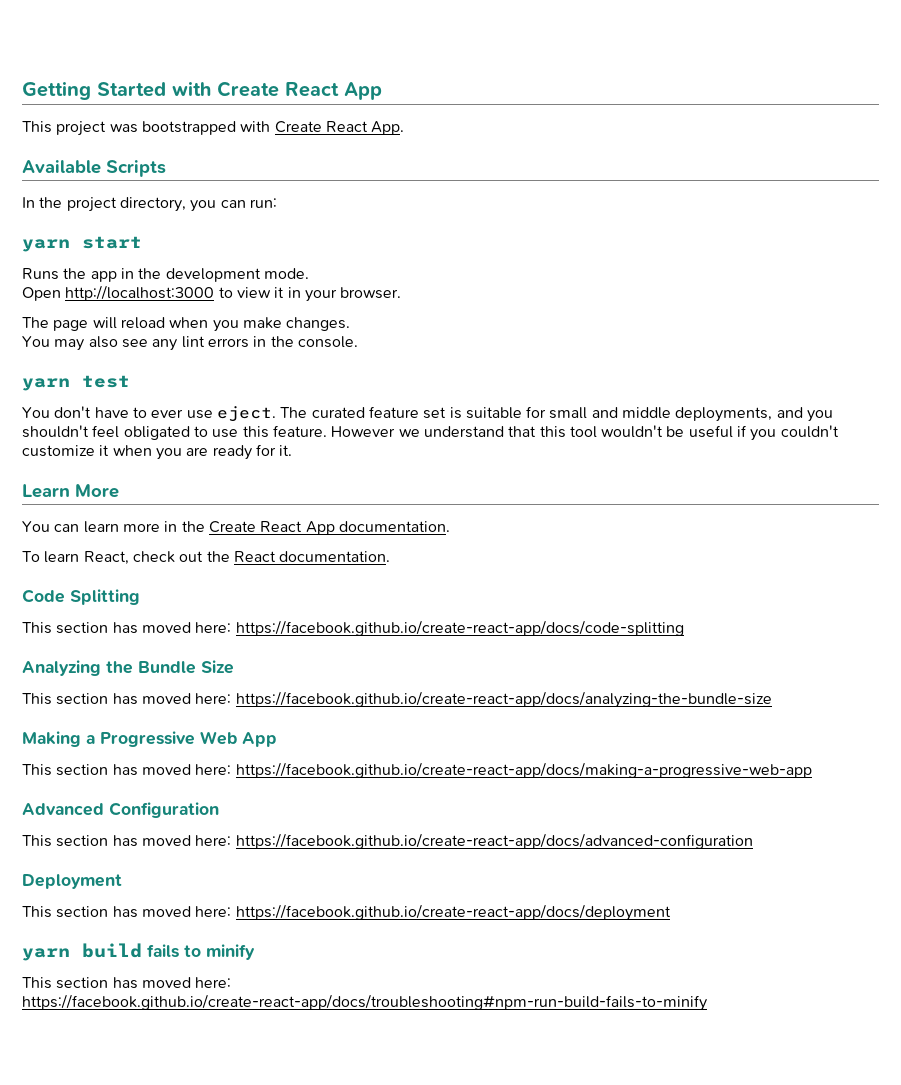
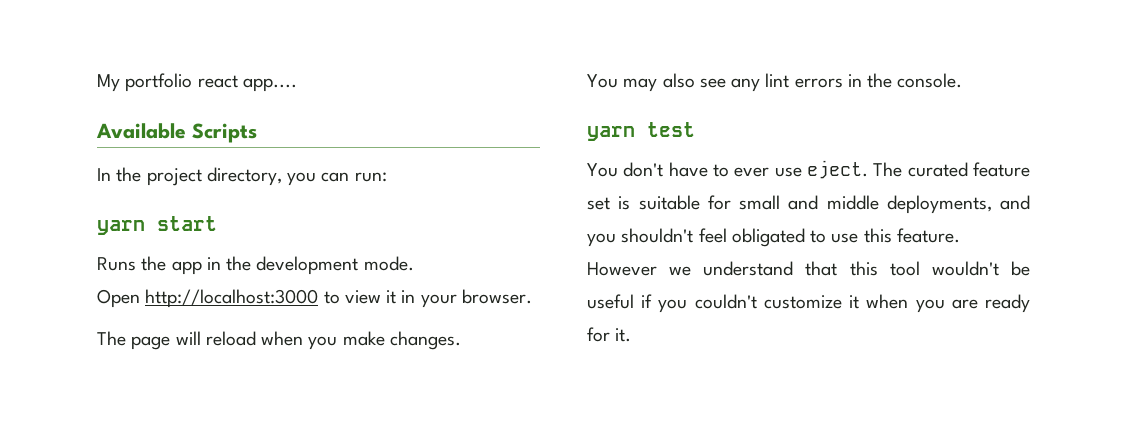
- Getting Started with Create React App
- This project was bootstrapped with Create React App.
+ My portfolio react app....
- Learn More
- You can learn more in the Create React App documentation.
- To learn React, check out the React documentation.
- Code Splitting
- This section has moved here: https://facebook.github.io/create-react-app/docs/code-splitting
- Analyzing the Bundle Size
- This section has moved here: https://facebook.github.io/create-react-app/docs/analyzing-the-bundle-size
- Making a Progressive Web App
- This section has moved here: https://facebook.github.io/create-react-app/docs/making-a-progressive-web-app
- Advanced Configuration
- This section has moved here: https://facebook.github.io/create-react-app/docs/advanced-configuration
- Deployment
- This section has moved here: https://facebook.github.io/create-react-app/docs/deployment
- yarn build fails to minify
- This section has moved here: https://facebook.github.io/create-react-app/docs/troubleshooting#npm-run-build-fails-to-minify

